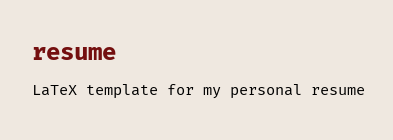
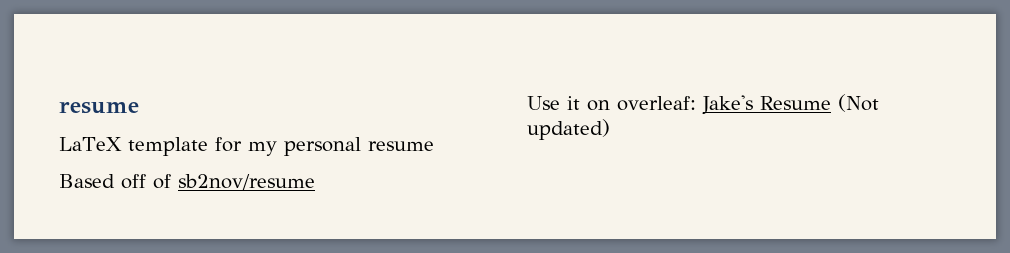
+ Based off of sb2nov/resume
+ Use it on overleaf: Jake's Resume (Not updated)

